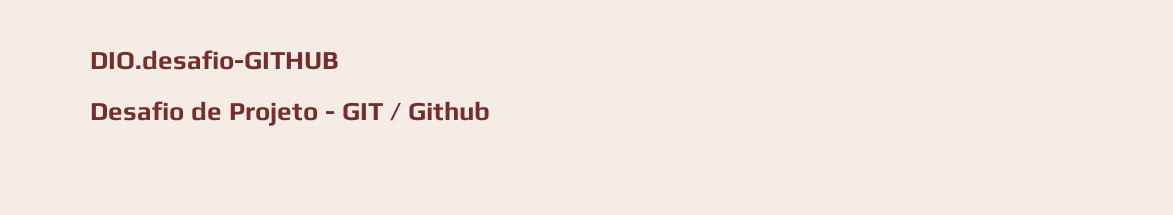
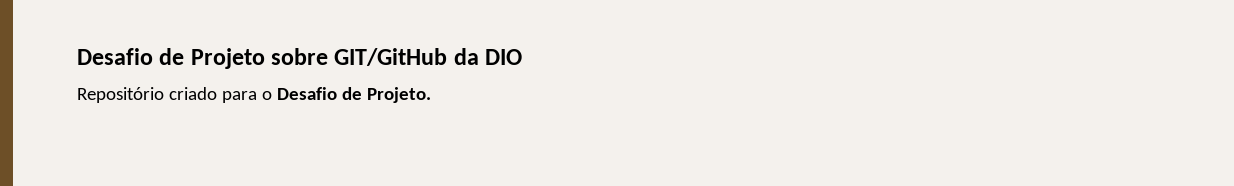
- DIO.desafio-GITHUB
- Desafio de Projeto - GIT / Github
+ Desafio de Projeto sobre GIT/GitHub da DIO
+ Repositório criado para o Desafio de Projeto.

